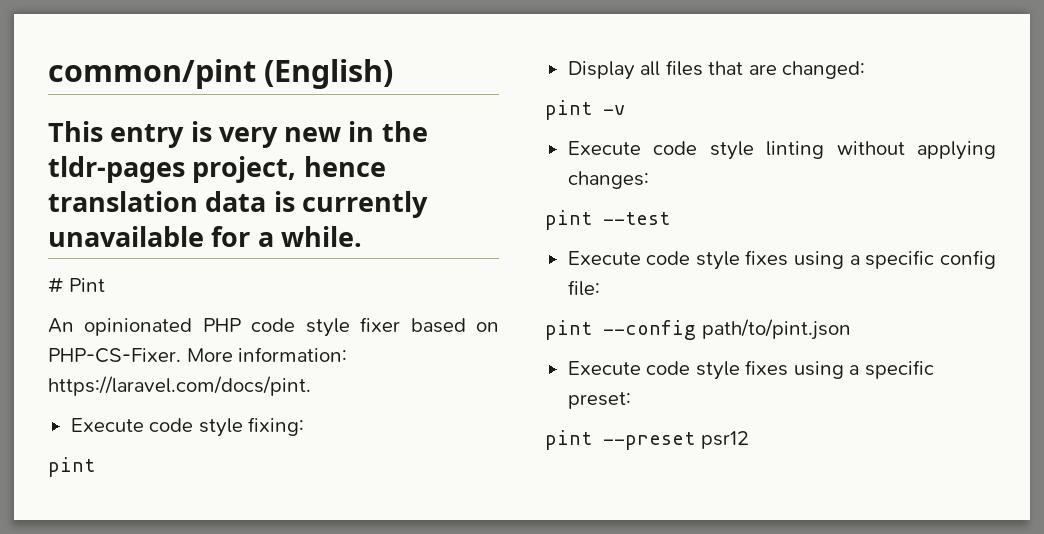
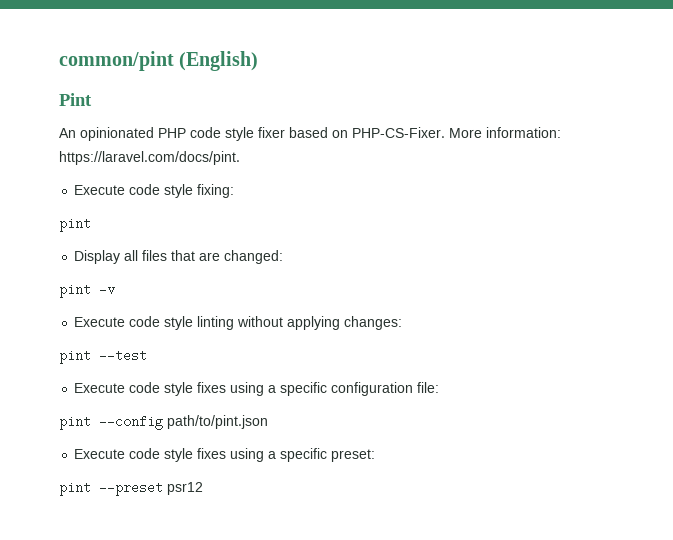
- This entry is very new in the tldr-pages project, hence translation data is currently unavailable for a while.
- # Pint
+ Pint
- Execute code style fixes using a specific config file:
+ Execute code style fixes using a specific configuration file:

